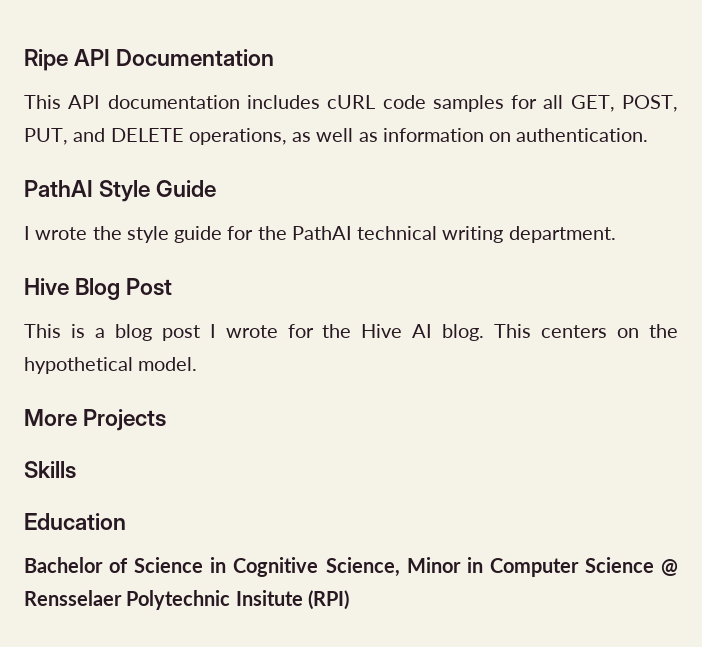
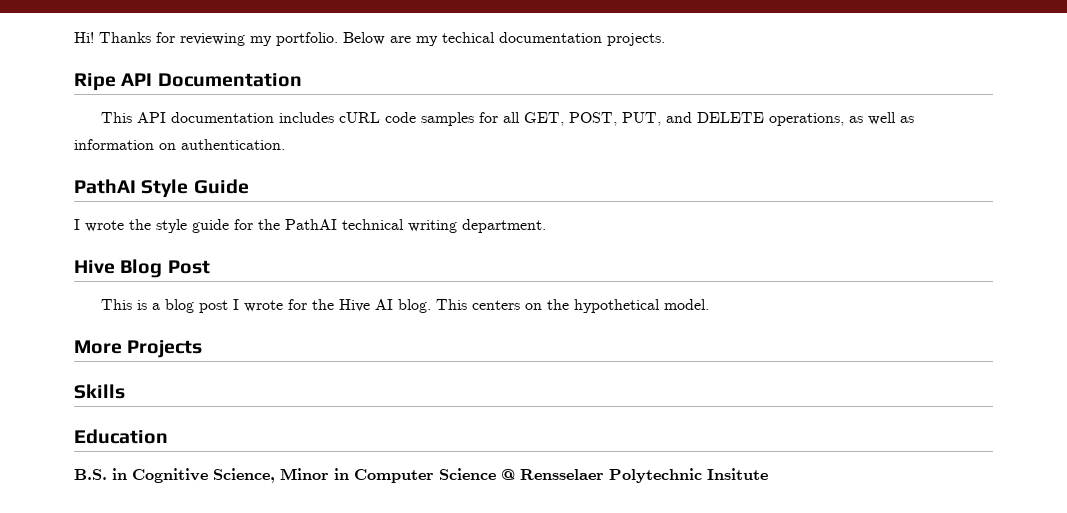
+ Hi! Thanks for reviewing my portfolio. Below are my techical documentation projects.
- Bachelor of Science in Cognitive Science, Minor in Computer Science @ Rensselaer Polytechnic Insitute (RPI)
+ B.S. in Cognitive Science, Minor in Computer Science @ Rensselaer Polytechnic Insitute

